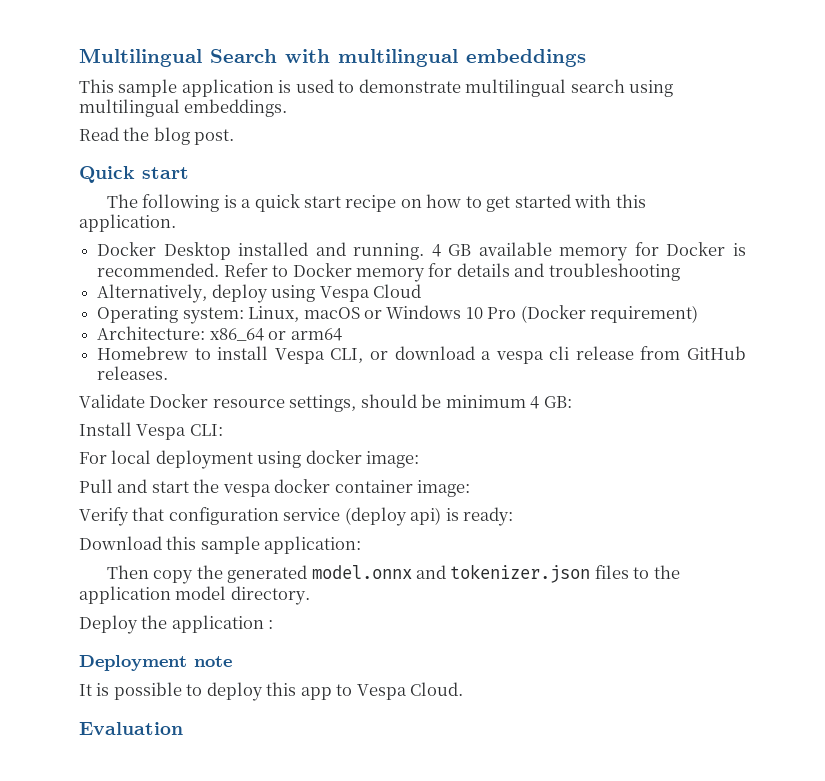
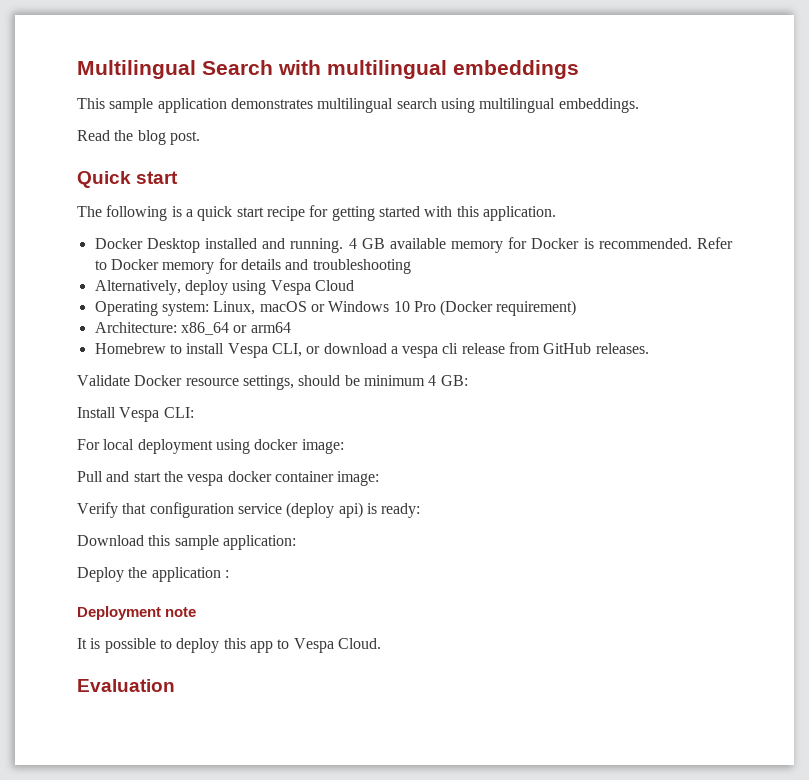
- This sample application is used to demonstrate multilingual search using multilingual embeddings.
+ This sample application demonstrates multilingual search using multilingual embeddings.
- The following is a quick start recipe on how to get started with this application.
+ The following is a quick start recipe for getting started with this application.
- Then copy the generated model.onnx and tokenizer.json files to the application model directory.

